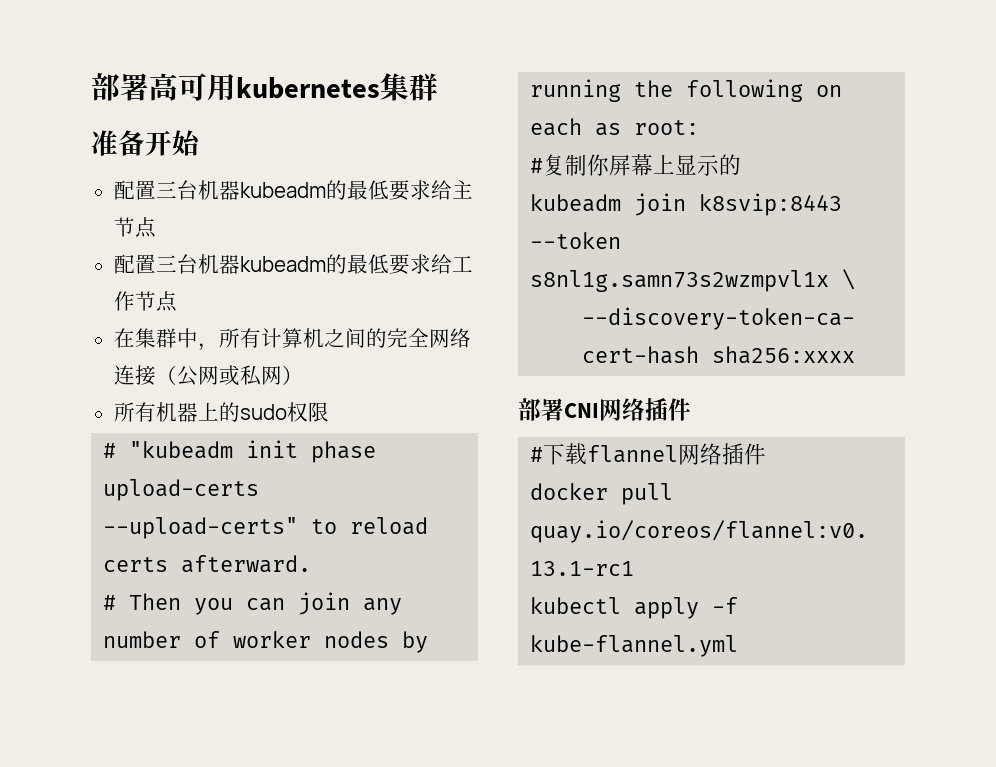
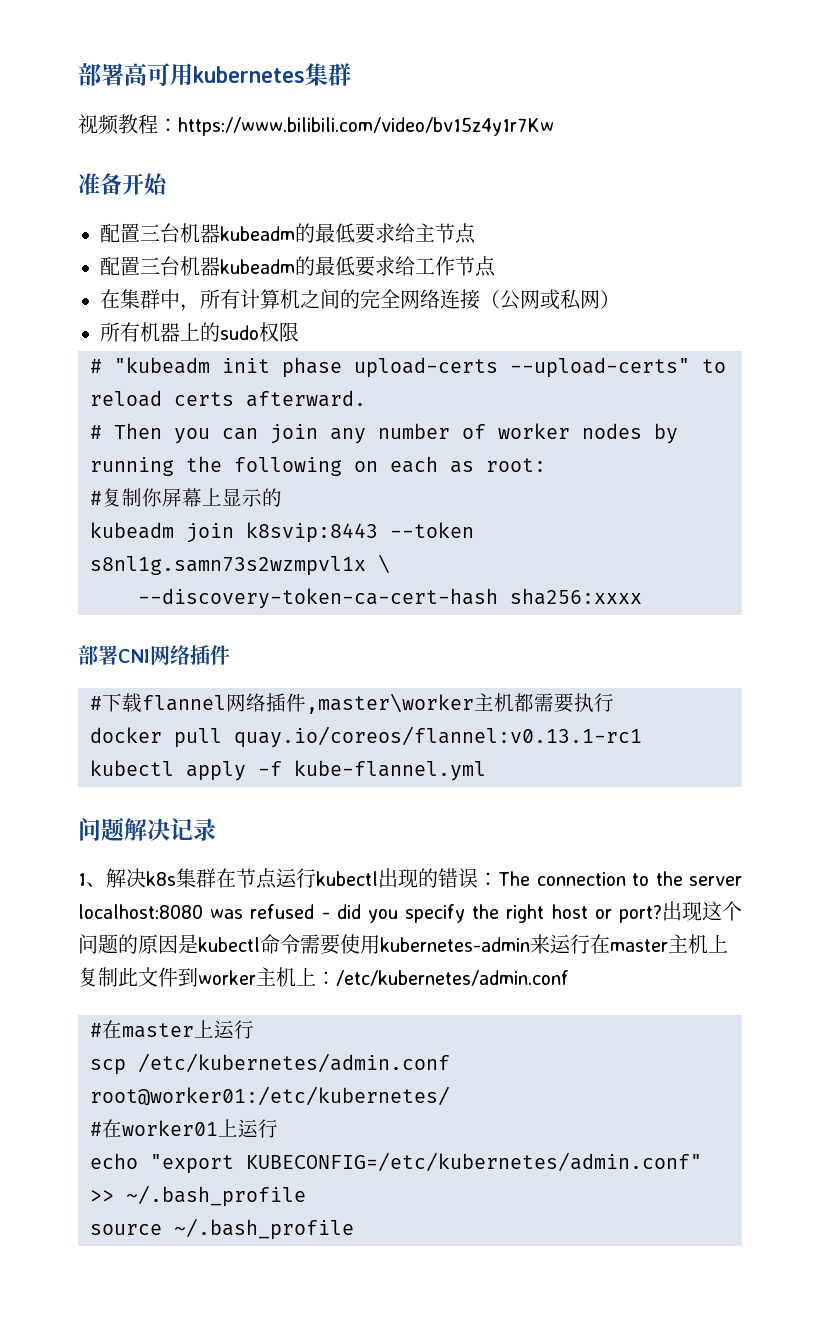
+ 视频教程：https://www.bilibili.com/video/bv15z4y1r7Kw
- #下载flannel网络插件
+ #下载flannel网络插件,master\worker主机都需要执行
+ 问题解决记录
+ 1、解决k8s集群在节点运行kubectl出现的错误：The connection to the server localhost:8080 was refused - did you specify the right host or port?出现这个问题的原因是kubectl命令需要使用kubernetes-admin来运行在master主机上复制此文件到worker主机上：/etc/kubernetes/admin.conf
+ #在master上运行
+ scp /etc/kubernetes/admin.conf root@worker01:/etc/kubernetes/
+ #在worker01上运行
+ echo "export KUBECONFIG=/etc/kubernetes/admin.conf" >> ~/.bash_profile
+ source ~/.bash_profile

